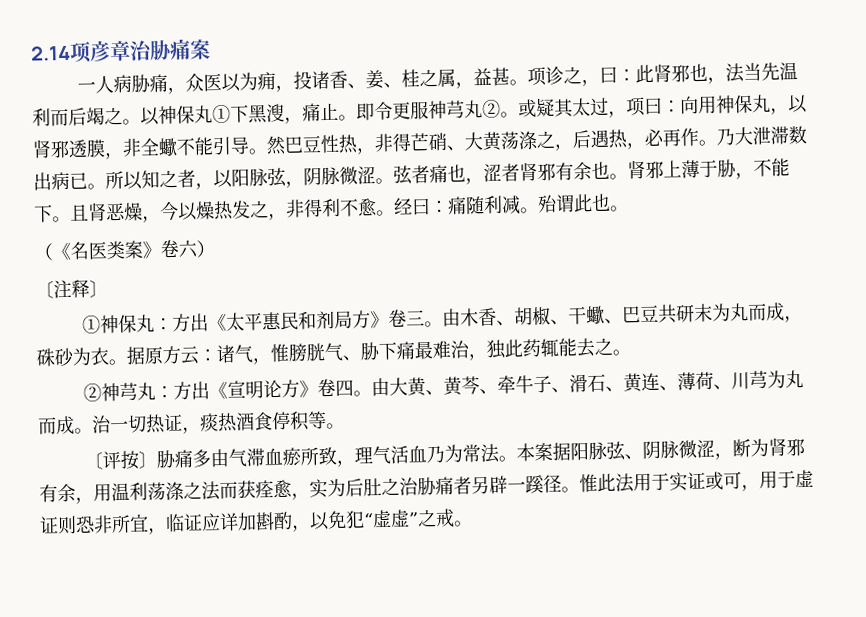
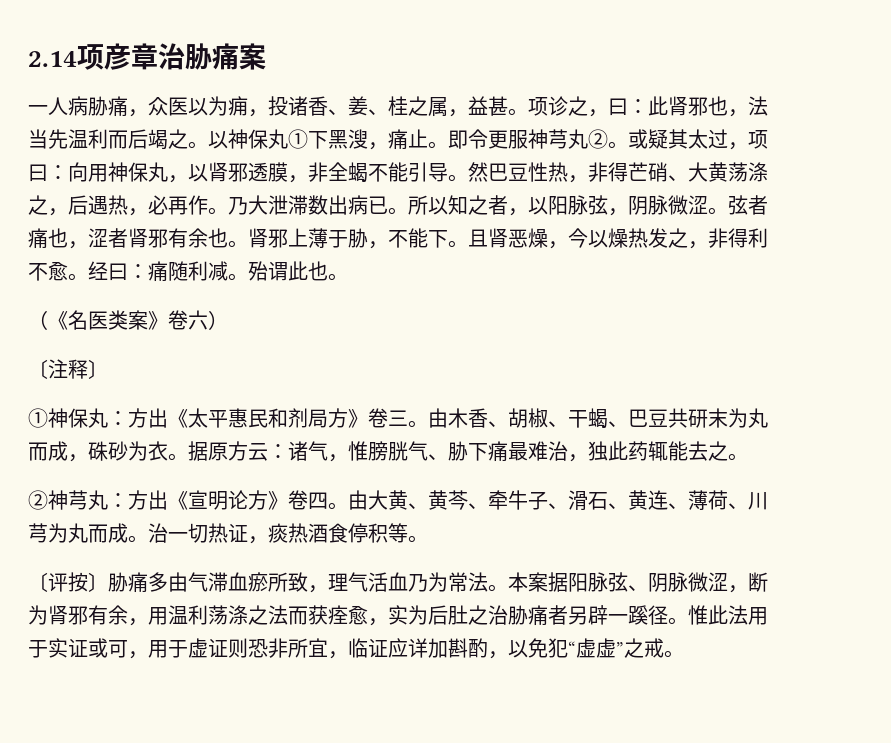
- 或疑其太过，项曰：向用神保丸，以肾邪透膜，非全蠍不能引导。
+ 或疑其太过，项曰：向用神保丸，以肾邪透膜，非全蝎不能引导。
- 由木香、胡椒、干蠍、巴豆共研末为丸而成，硃砂为衣。
+ 由木香、胡椒、干蝎、巴豆共研末为丸而成，硃砂为衣。

